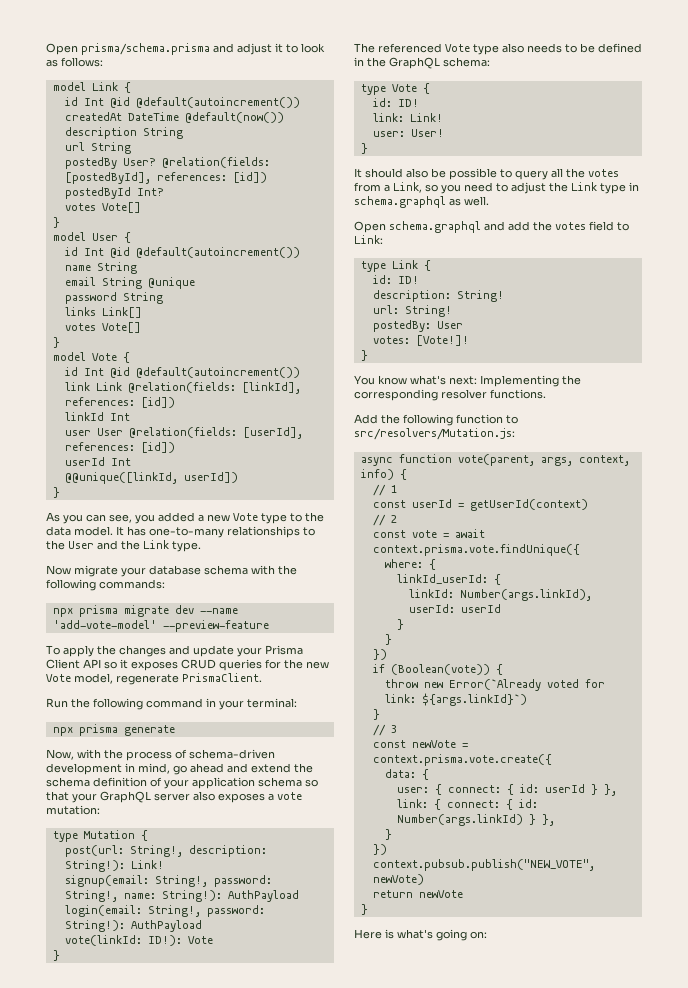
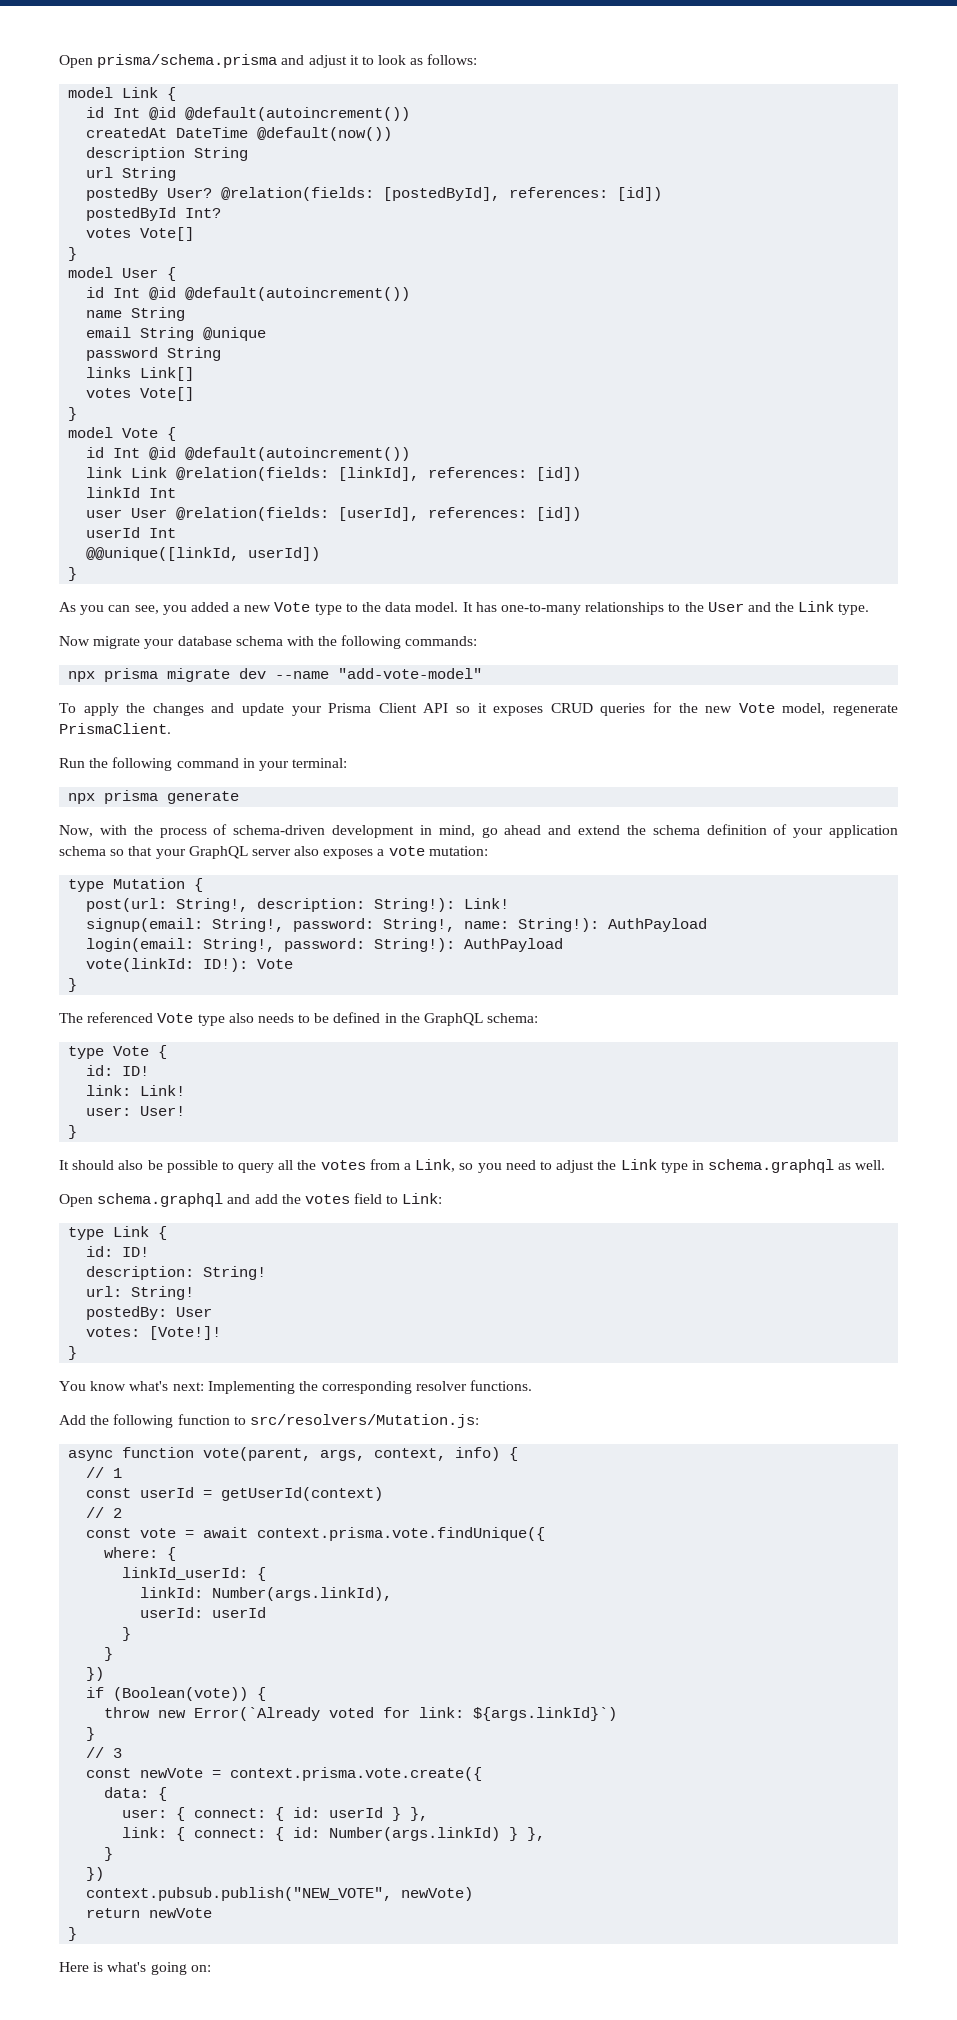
- npx prisma migrate dev --name 'add-vote-model' --preview-feature
+ npx prisma migrate dev --name "add-vote-model"

